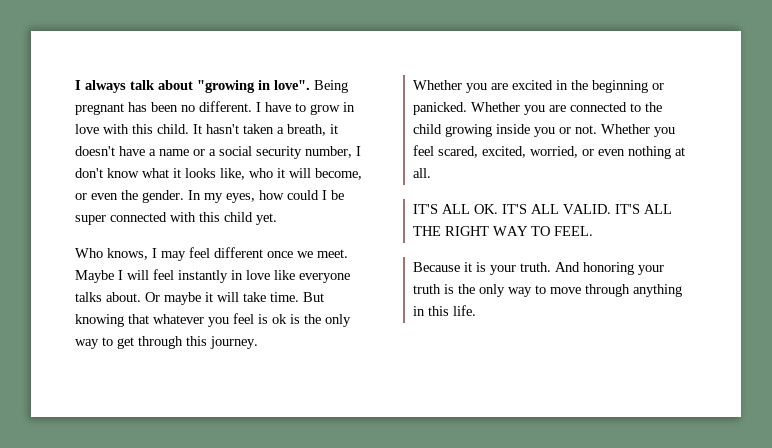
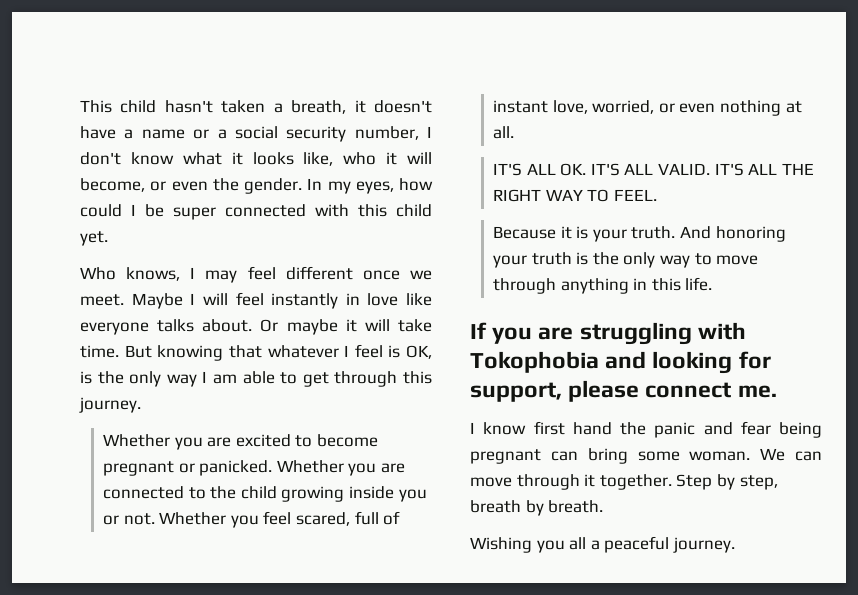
- I always talk about "growing in love". Being pregnant has been no different. I have to grow in love with this child. It hasn't taken a breath, it doesn't have a name or a social security number, I don't know what it looks like, who it will become, or even the gender.
+ This child hasn't taken a breath, it doesn't have a name or a social security number, I don't know what it looks like, who it will become, or even the gender.
- But knowing that whatever you feel is ok is the only way to get through this journey.
+ But knowing that whatever I feel is OK, is the only way I am able to get through this journey.
- Whether you are excited in the beginning or panicked.
+ Whether you are excited to become pregnant or panicked.
- Whether you feel scared, excited, worried, or even nothing at all.
+ Whether you feel scared, full of instant love, worried, or even nothing at all.
+ If you are struggling with Tokophobia and looking for support, please connect me.
+ I know first hand the panic and fear being pregnant can bring some woman. We can move through it together. Step by step, breath by breath.
+ Wishing you all a peaceful journey.

